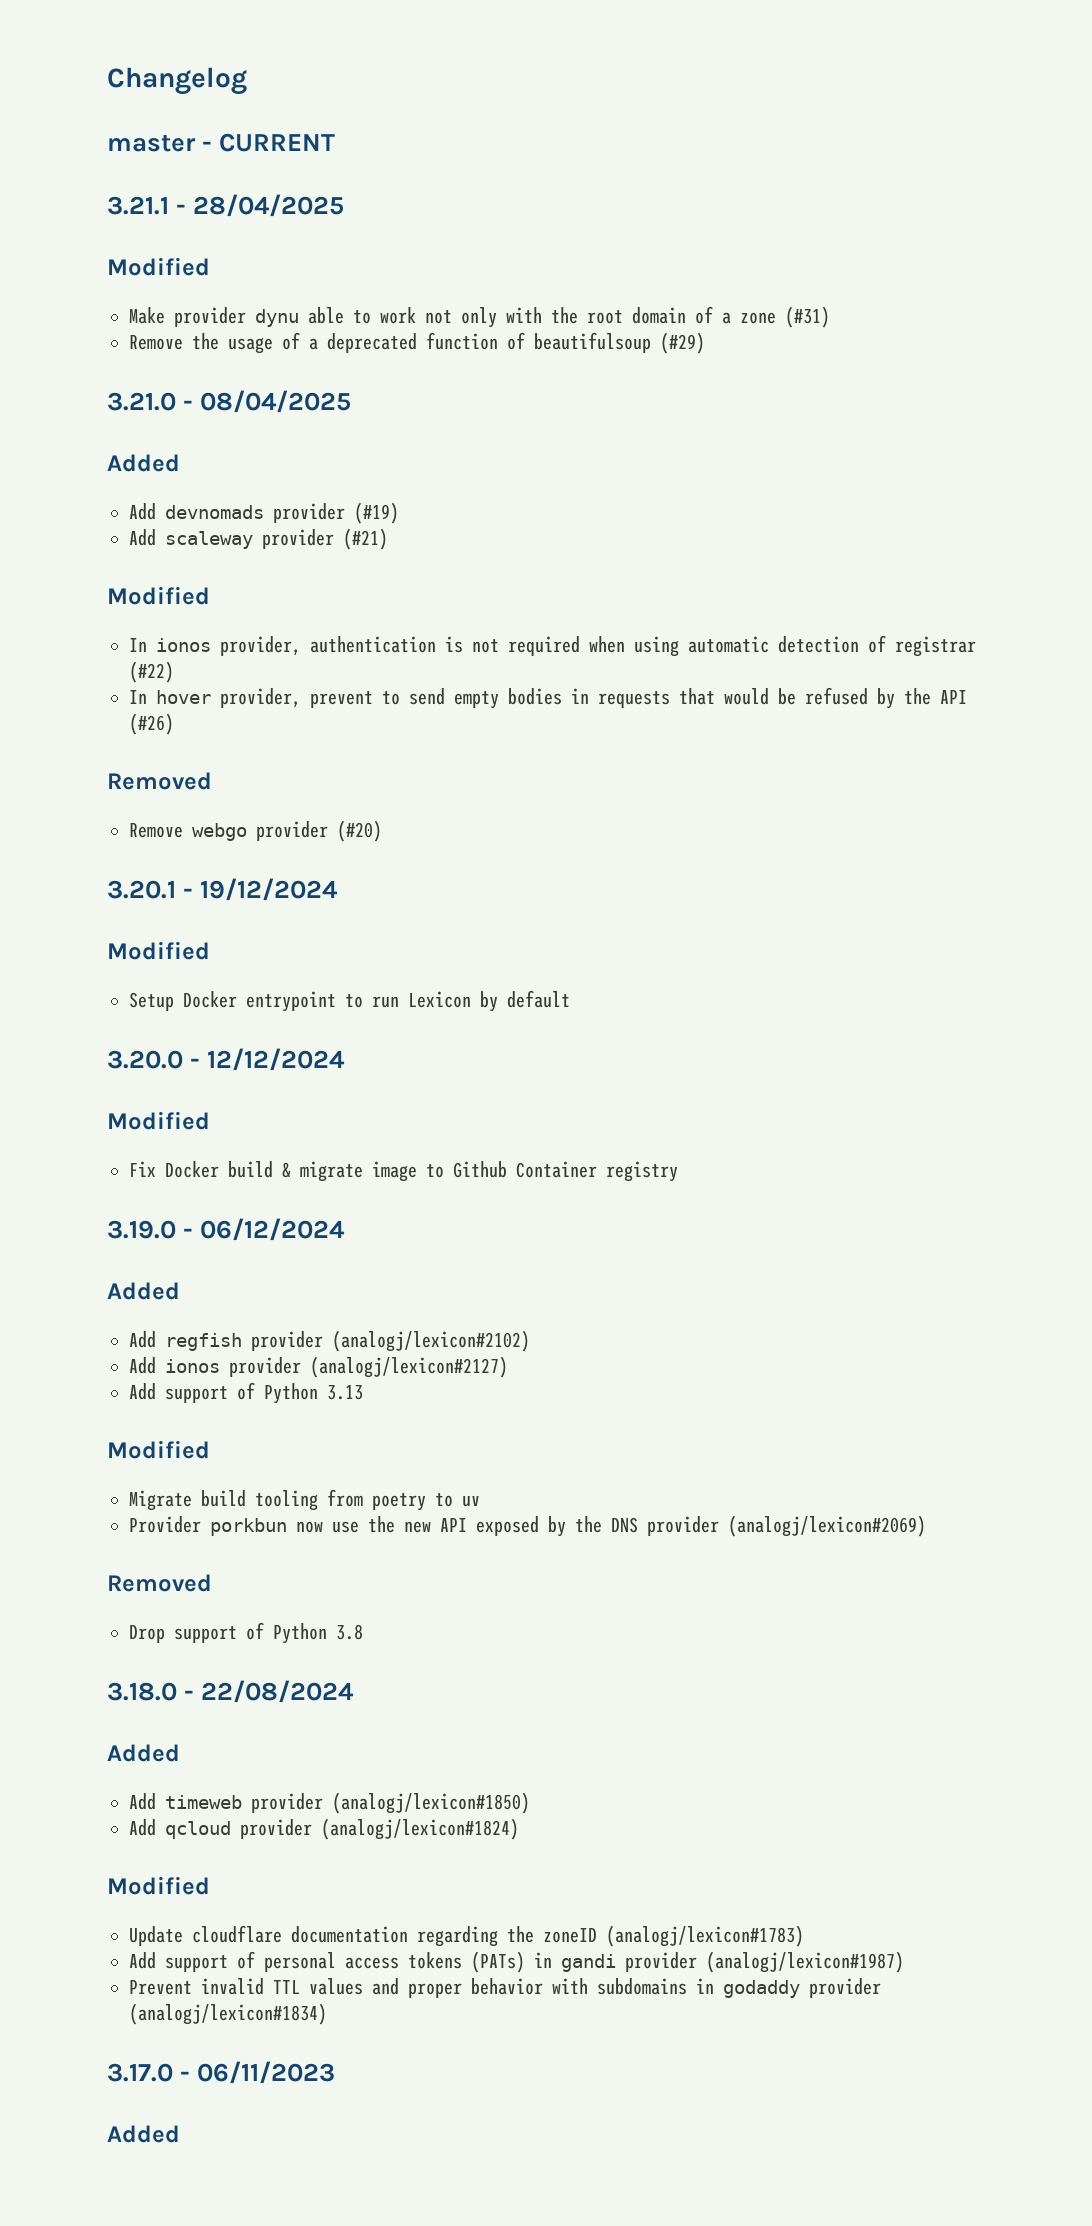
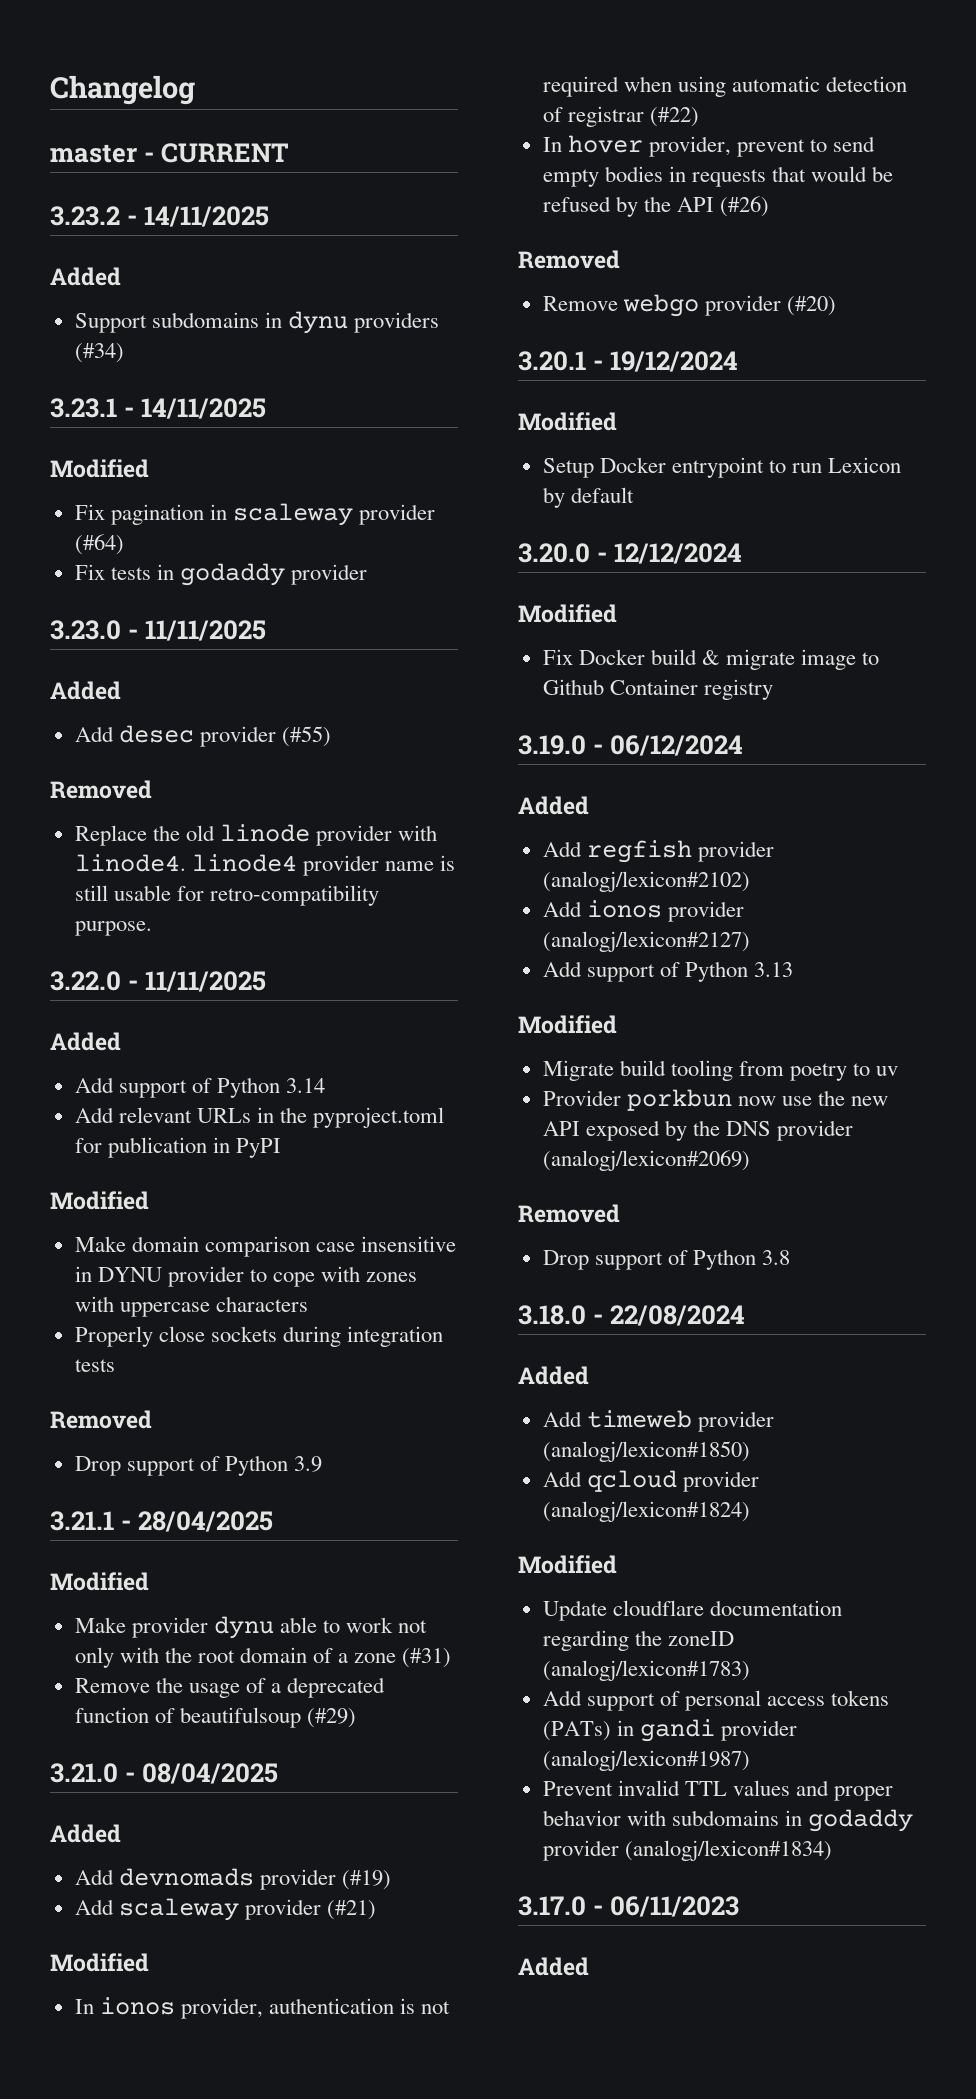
+ 3.23.2 - 14/11/2025
+ Added
+ Support subdomains in dynu providers (#34)
+ 3.23.1 - 14/11/2025
+ Modified
+ Fix pagination in scaleway provider (#64)
+ Fix tests in godaddy provider
+ 3.23.0 - 11/11/2025
+ Added
+ Add desec provider (#55)
+ Removed
+ Replace the old linode provider with linode4. linode4 provider name is still usable for retro-compatibility purpose.
+ 3.22.0 - 11/11/2025
+ Added
+ Add support of Python 3.14
+ Add relevant URLs in the pyproject.toml for publication in PyPI
+ Modified
+ Make domain comparison case insensitive in DYNU provider to cope with zones with uppercase characters
+ Properly close sockets during integration tests
+ Removed
+ Drop support of Python 3.9

